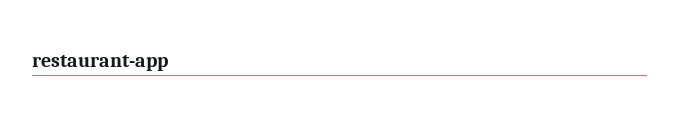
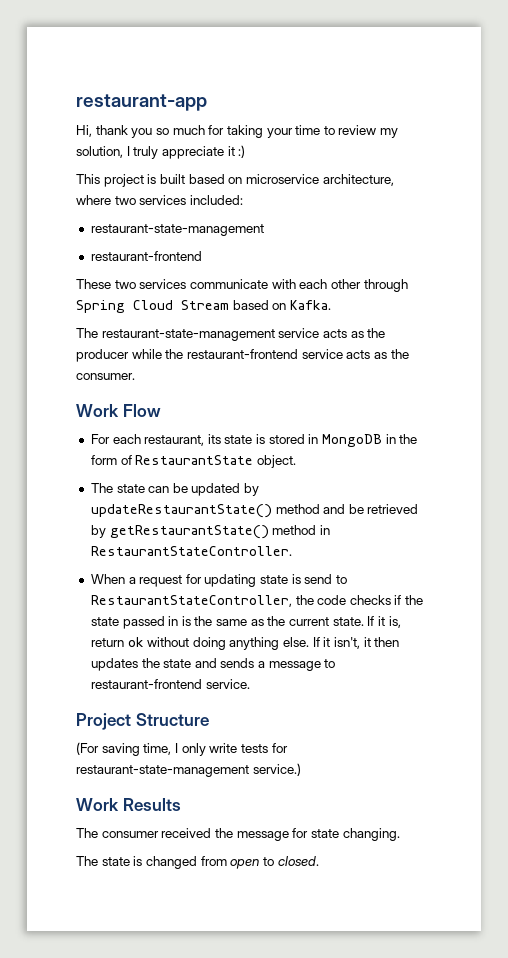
+ Hi, thank you so much for taking your time to review my solution, I truly appreciate it :)
+ This project is built based on microservice architecture, where two services included:
+ restaurant-state-management
+ restaurant-frontend
+ These two services communicate with each other through Spring Cloud Stream based on Kafka.
+ The restaurant-state-management service acts as the producer while the restaurant-frontend service acts as the consumer.
+ Work Flow
+ For each restaurant, its state is stored in MongoDB in the form of RestaurantState object.
+ The state can be updated by updateRestaurantState() method and be retrieved by getRestaurantState() method in RestaurantStateController.
+ When a request for updating state is send to RestaurantStateController, the code checks if the state passed in is the same as the current state. If it is, return ok without doing anything else. If it isn't, it then updates the state and sends a message to restaurant-frontend service.
+ Project Structure
+ (For saving time, I only write tests for restaurant-state-management service.)
+ Work Results
+ The consumer received the message for state changing.
+ The state is changed from open to closed.

